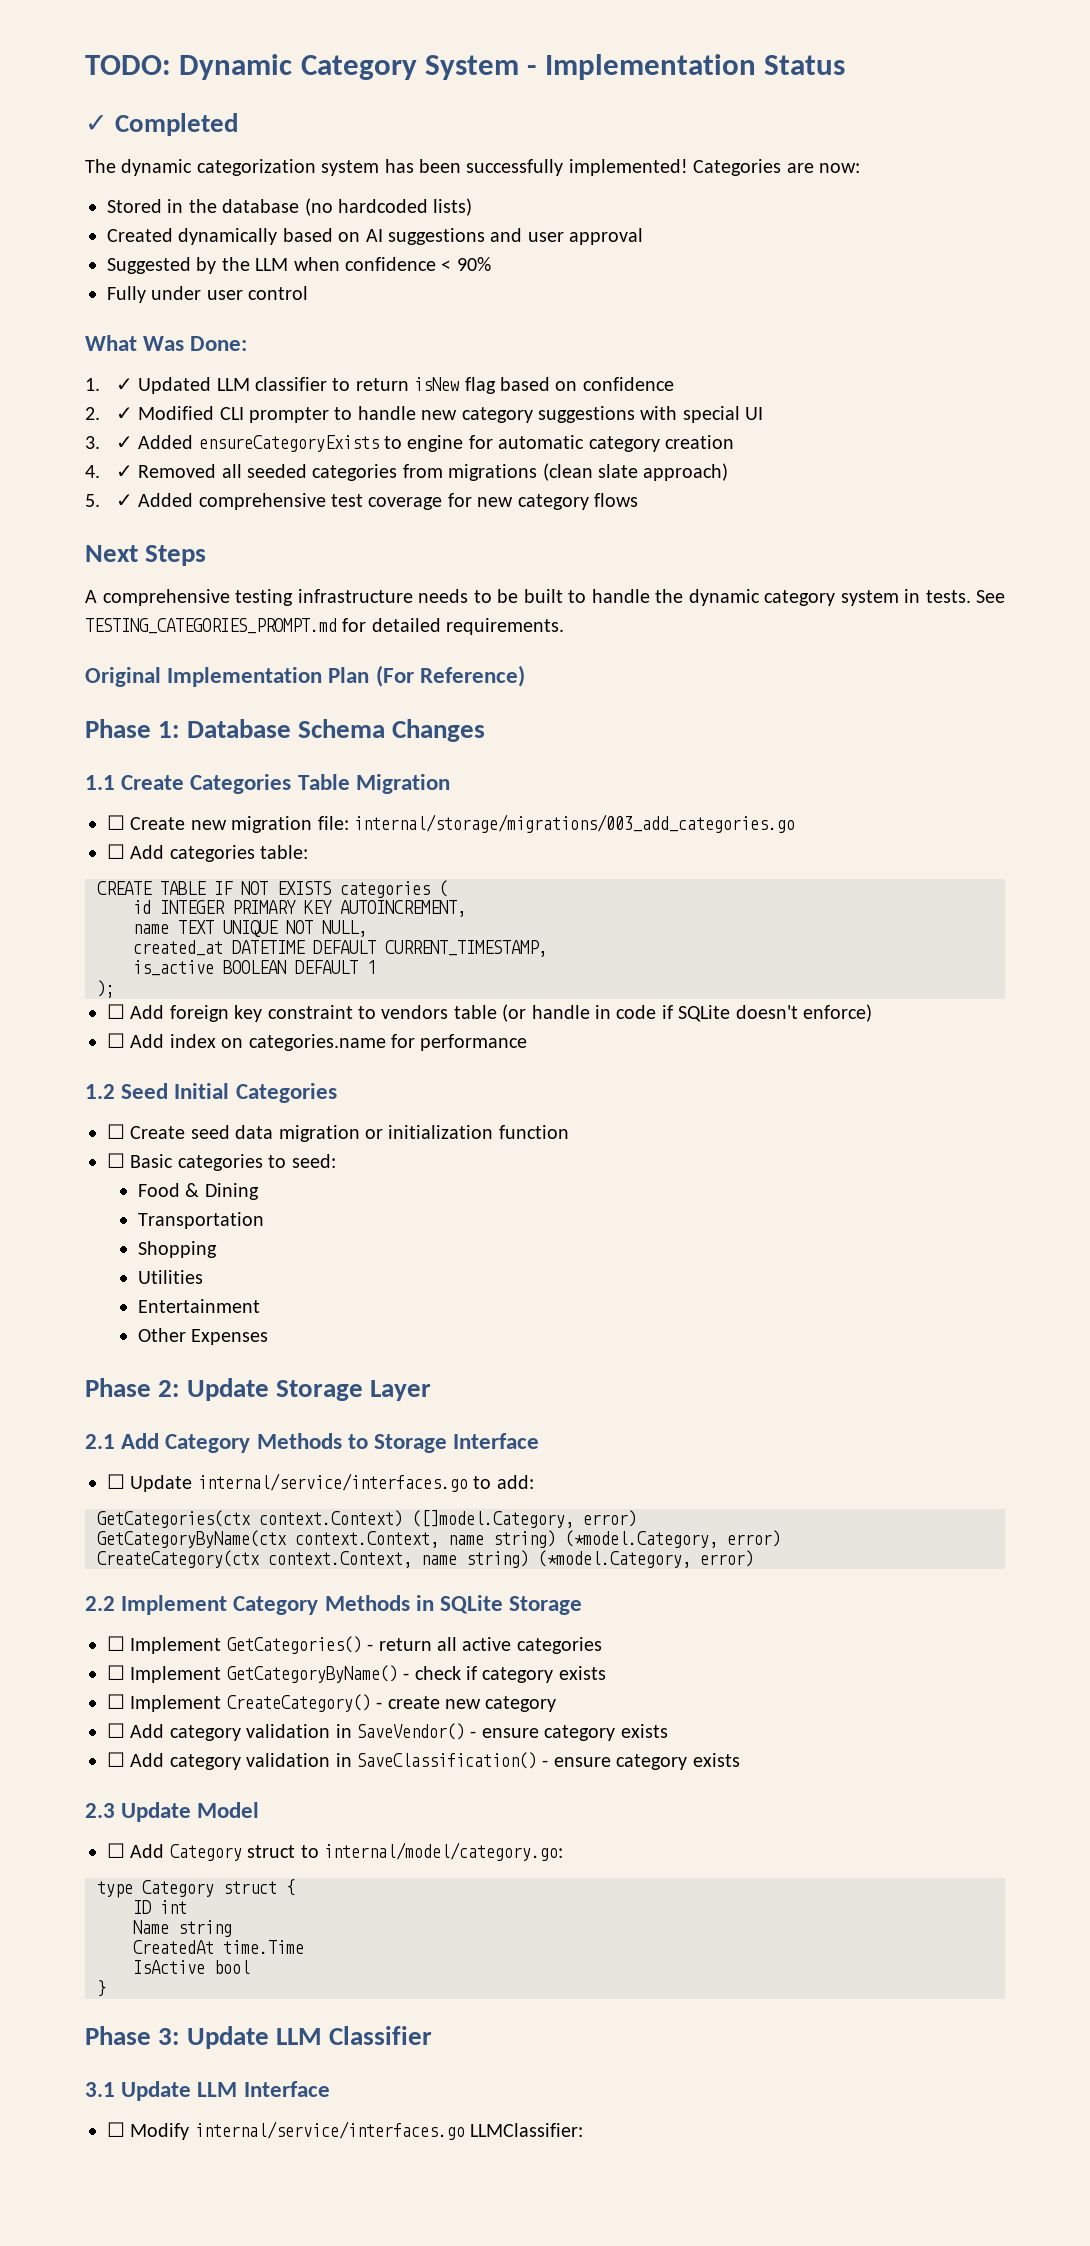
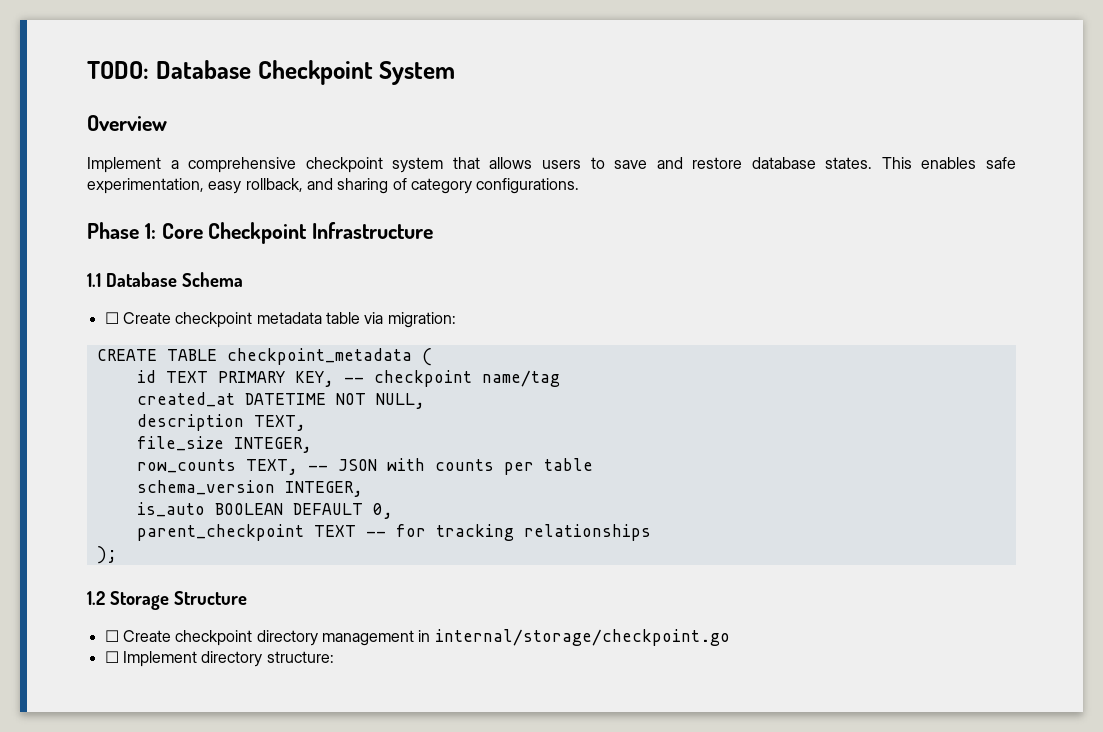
- TODO: Dynamic Category System - Implementation Status
- ✓ Completed
- The dynamic categorization system has been successfully implemented! Categories are now:
- Stored in the database (no hardcoded lists)
- Created dynamically based on AI suggestions and user approval
- Suggested by the LLM when confidence < 90%
- Fully under user control
- What Was Done:
- 1. ✓ Updated LLM classifier to return isNew flag based on confidence
- 2. ✓ Modified CLI prompter to handle new category suggestions with special UI
- 3. ✓ Added ensureCategoryExists to engine for automatic category creation
- 4. ✓ Removed all seeded categories from migrations (clean slate approach)
- 5. ✓ Added comprehensive test coverage for new category flows
- Next Steps
- A comprehensive testing infrastructure needs to be built to handle the dynamic category system in tests. See TESTING_CATEGORIES_PROMPT.md for detailed requirements.
- Original Implementation Plan (For Reference)
- Phase 1: Database Schema Changes
- 1.1 Create Categories Table Migration
- ☐ Create new migration file: internal/storage/migrations/003_add_categories.go
- ☐ Add categories table:
- CREATE TABLE IF NOT EXISTS categories (
- id INTEGER PRIMARY KEY AUTOINCREMENT,
- name TEXT UNIQUE NOT NULL,
- created_at DATETIME DEFAULT CURRENT_TIMESTAMP,
- is_active BOOLEAN DEFAULT 1
+ TODO: Database Checkpoint System
+ Overview
+ Implement a comprehensive checkpoint system that allows users to save and restore database states. This enables safe experimentation, easy rollback, and sharing of category configurations.
+ Phase 1: Core Checkpoint Infrastructure
+ 1.1 Database Schema
+ ☐ Create checkpoint metadata table via migration:
+ CREATE TABLE checkpoint_metadata (
+ id TEXT PRIMARY KEY, -- checkpoint name/tag
+ created_at DATETIME NOT NULL,
+ description TEXT,
+ file_size INTEGER,
+ row_counts TEXT, -- JSON with counts per table
+ schema_version INTEGER,
+ is_auto BOOLEAN DEFAULT 0,
+ parent_checkpoint TEXT -- for tracking relationships
  );
- ☐ Add foreign key constraint to vendors table (or handle in code if SQLite doesn't enforce)
- ☐ Add index on categories.name for performance
- 1.2 Seed Initial Categories
- ☐ Create seed data migration or initialization function
- ☐ Basic categories to seed:
- Food & Dining
- Transportation
- Shopping
- Utilities
- Entertainment
- Other Expenses
- Phase 2: Update Storage Layer
- 2.1 Add Category Methods to Storage Interface
- ☐ Update internal/service/interfaces.go to add:
- GetCategories(ctx context.Context) ([]model.Category, error)
- GetCategoryByName(ctx context.Context, name string) (*model.Category, error)
- CreateCategory(ctx context.Context, name string) (*model.Category, error)
- 2.2 Implement Category Methods in SQLite Storage
- ☐ Implement GetCategories() - return all active categories
- ☐ Implement GetCategoryByName() - check if category exists
- ☐ Implement CreateCategory() - create new category
- ☐ Add category validation in SaveVendor() - ensure category exists
- ☐ Add category validation in SaveClassification() - ensure category exists
- 2.3 Update Model
- ☐ Add Category struct to internal/model/category.go:
- type Category struct {
- ID int
- Name string
- CreatedAt time.Time
- IsActive bool
- }
- Phase 3: Update LLM Classifier
- 3.1 Update LLM Interface
- ☐ Modify internal/service/interfaces.go LLMClassifier:
+ 1.2 Storage Structure
+ ☐ Create checkpoint directory management in internal/storage/checkpoint.go
+ ☐ Implement directory structure:

